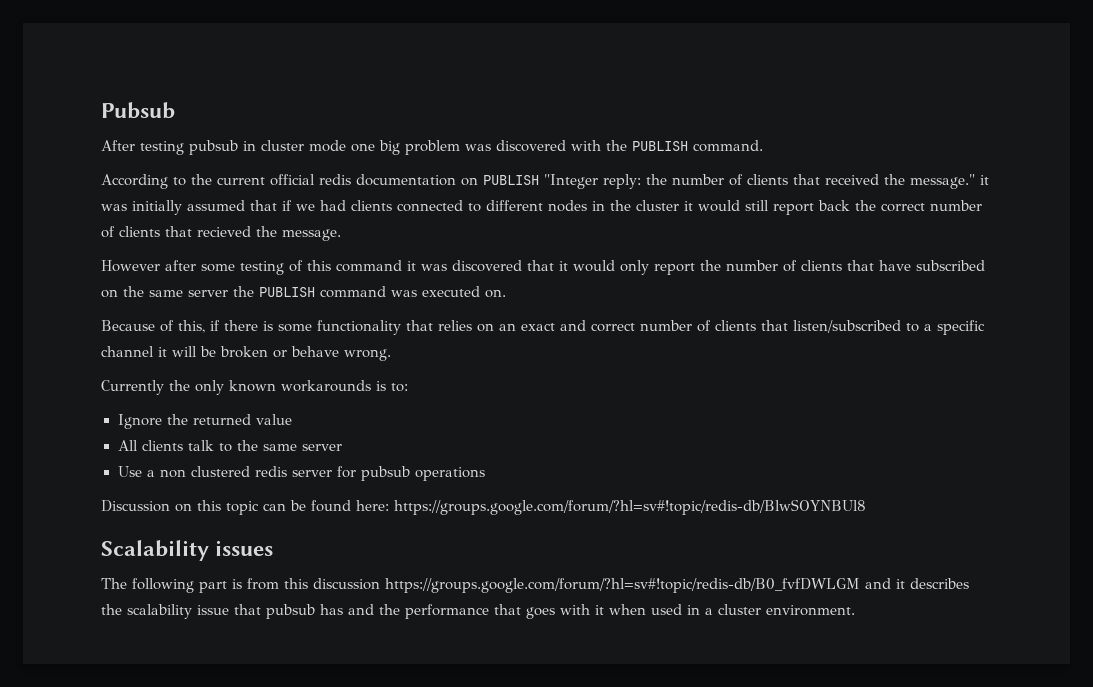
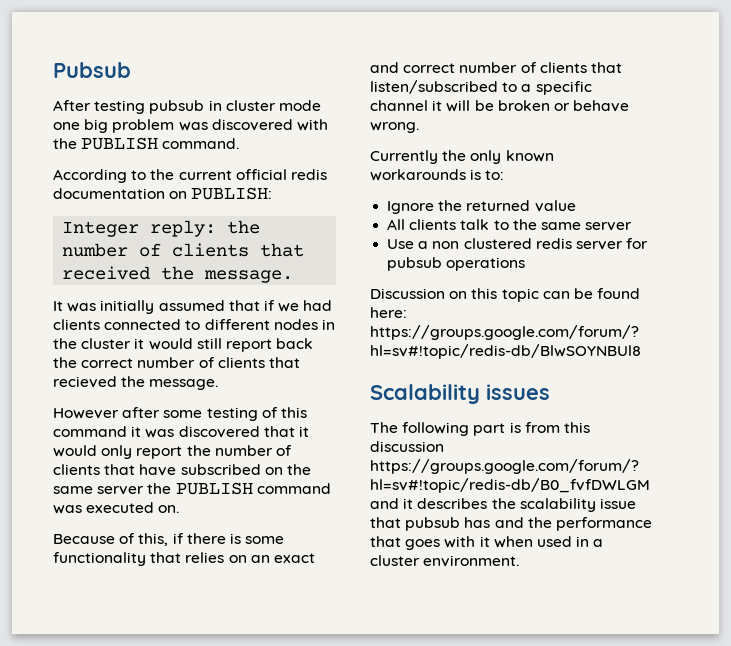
- According to the current official redis documentation on PUBLISH "Integer reply: the number of clients that received the message." it was initially assumed that if we had clients connected to different nodes in the cluster it would still report back the correct number of clients that recieved the message.
+ According to the current official redis documentation on PUBLISH:
+ Integer reply: the number of clients that received the message.
+ It was initially assumed that if we had clients connected to different nodes in the cluster it would still report back the correct number of clients that recieved the message.

